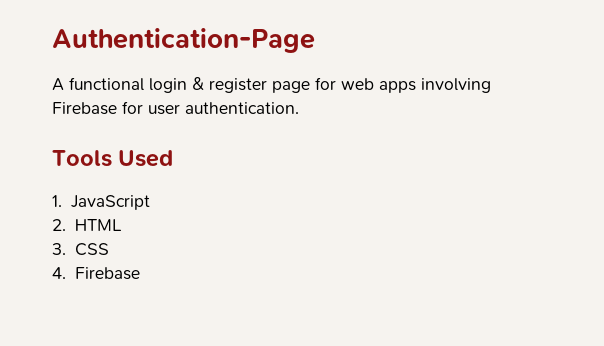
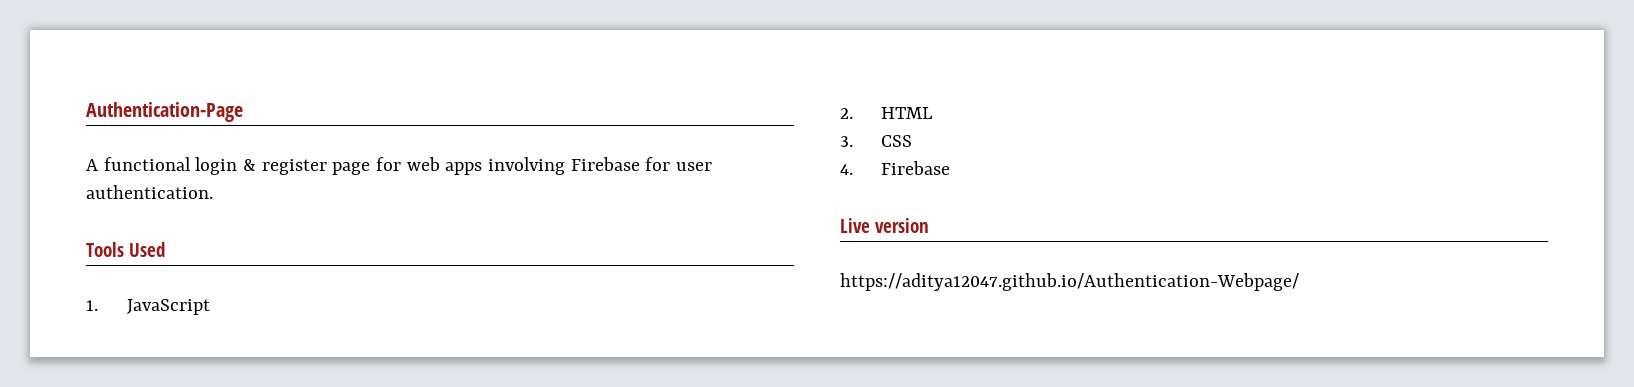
+ Live version
+ https://aditya12047.github.io/Authentication-Webpage/

